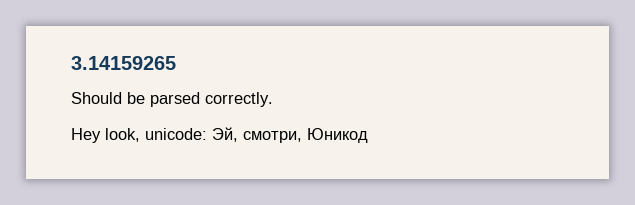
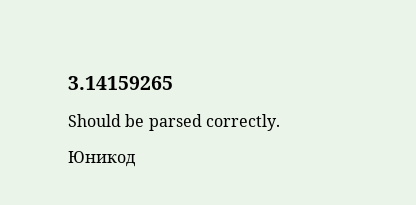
- Hey look, unicode: Эй, смотри, Юникод
+ Юникод

